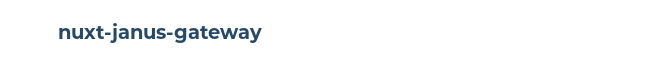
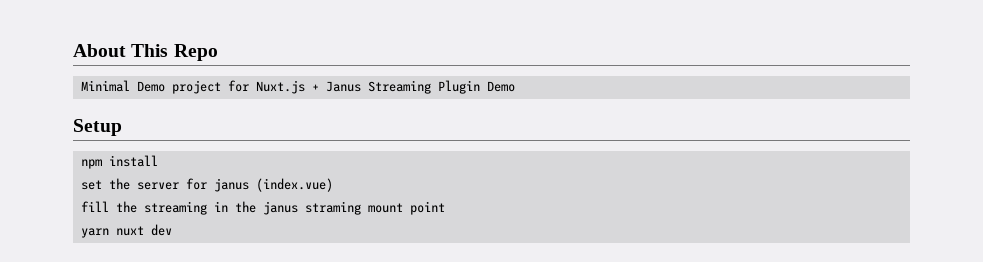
- nuxt-janus-gateway
+ About This Repo
+ Minimal Demo project for Nuxt.js + Janus Streaming Plugin Demo
+ Setup
+ npm install
+ set the server for janus (index.vue)
+ fill the streaming in the janus straming mount point
+ yarn nuxt dev

